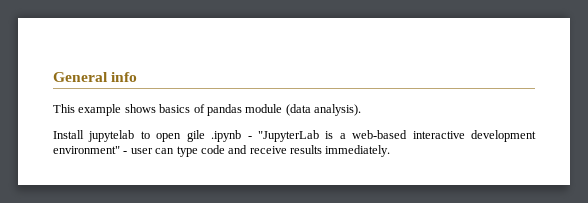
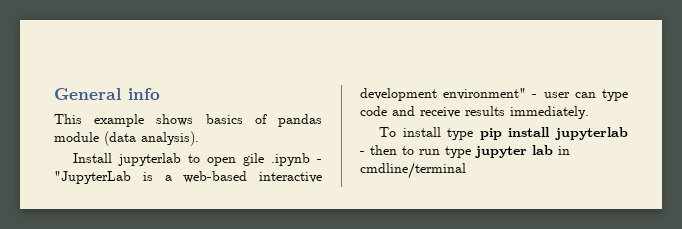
- Install jupytelab to open gile .ipynb - "JupyterLab is a web-based interactive development environment" - user can type code and receive results immediately.
+ Install jupyterlab to open gile .ipynb - "JupyterLab is a web-based interactive development environment" - user can type code and receive results immediately.
+ To install type pip install jupyterlab - then to run type jupyter lab in cmdline/terminal

